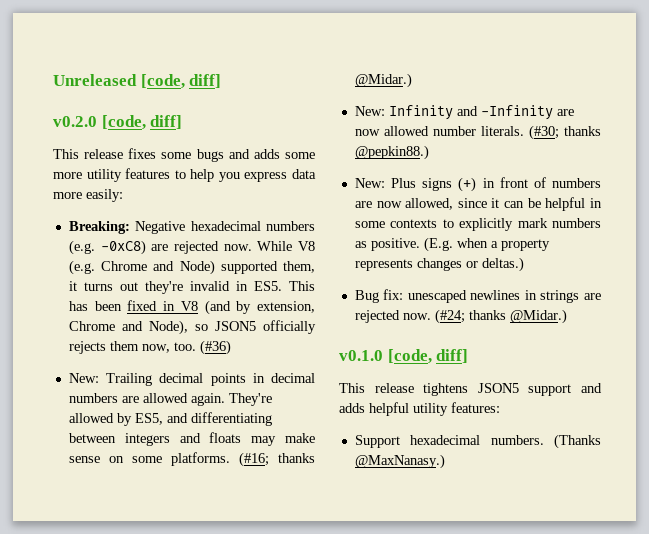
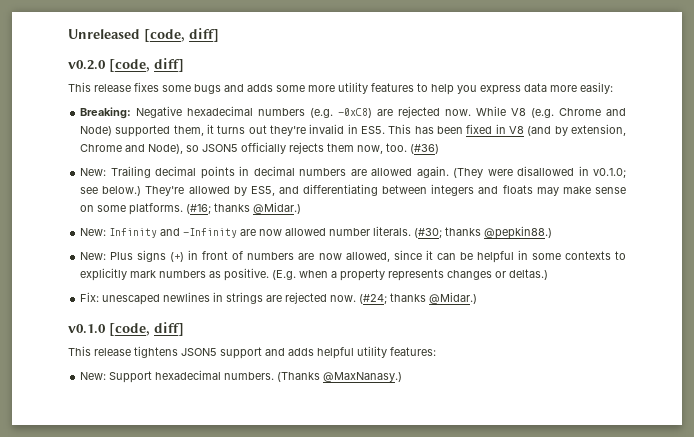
+ (They were disallowed in v0.1.0; see below.)
- Bug fix: unescaped newlines in strings are rejected now.
+ Fix: unescaped newlines in strings are rejected now.
- Support hexadecimal numbers.
+ New: Support hexadecimal numbers.

